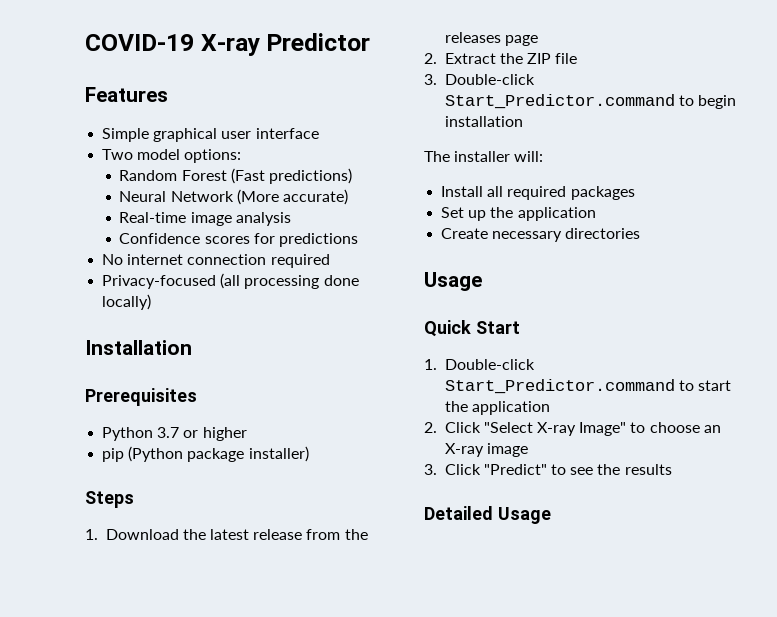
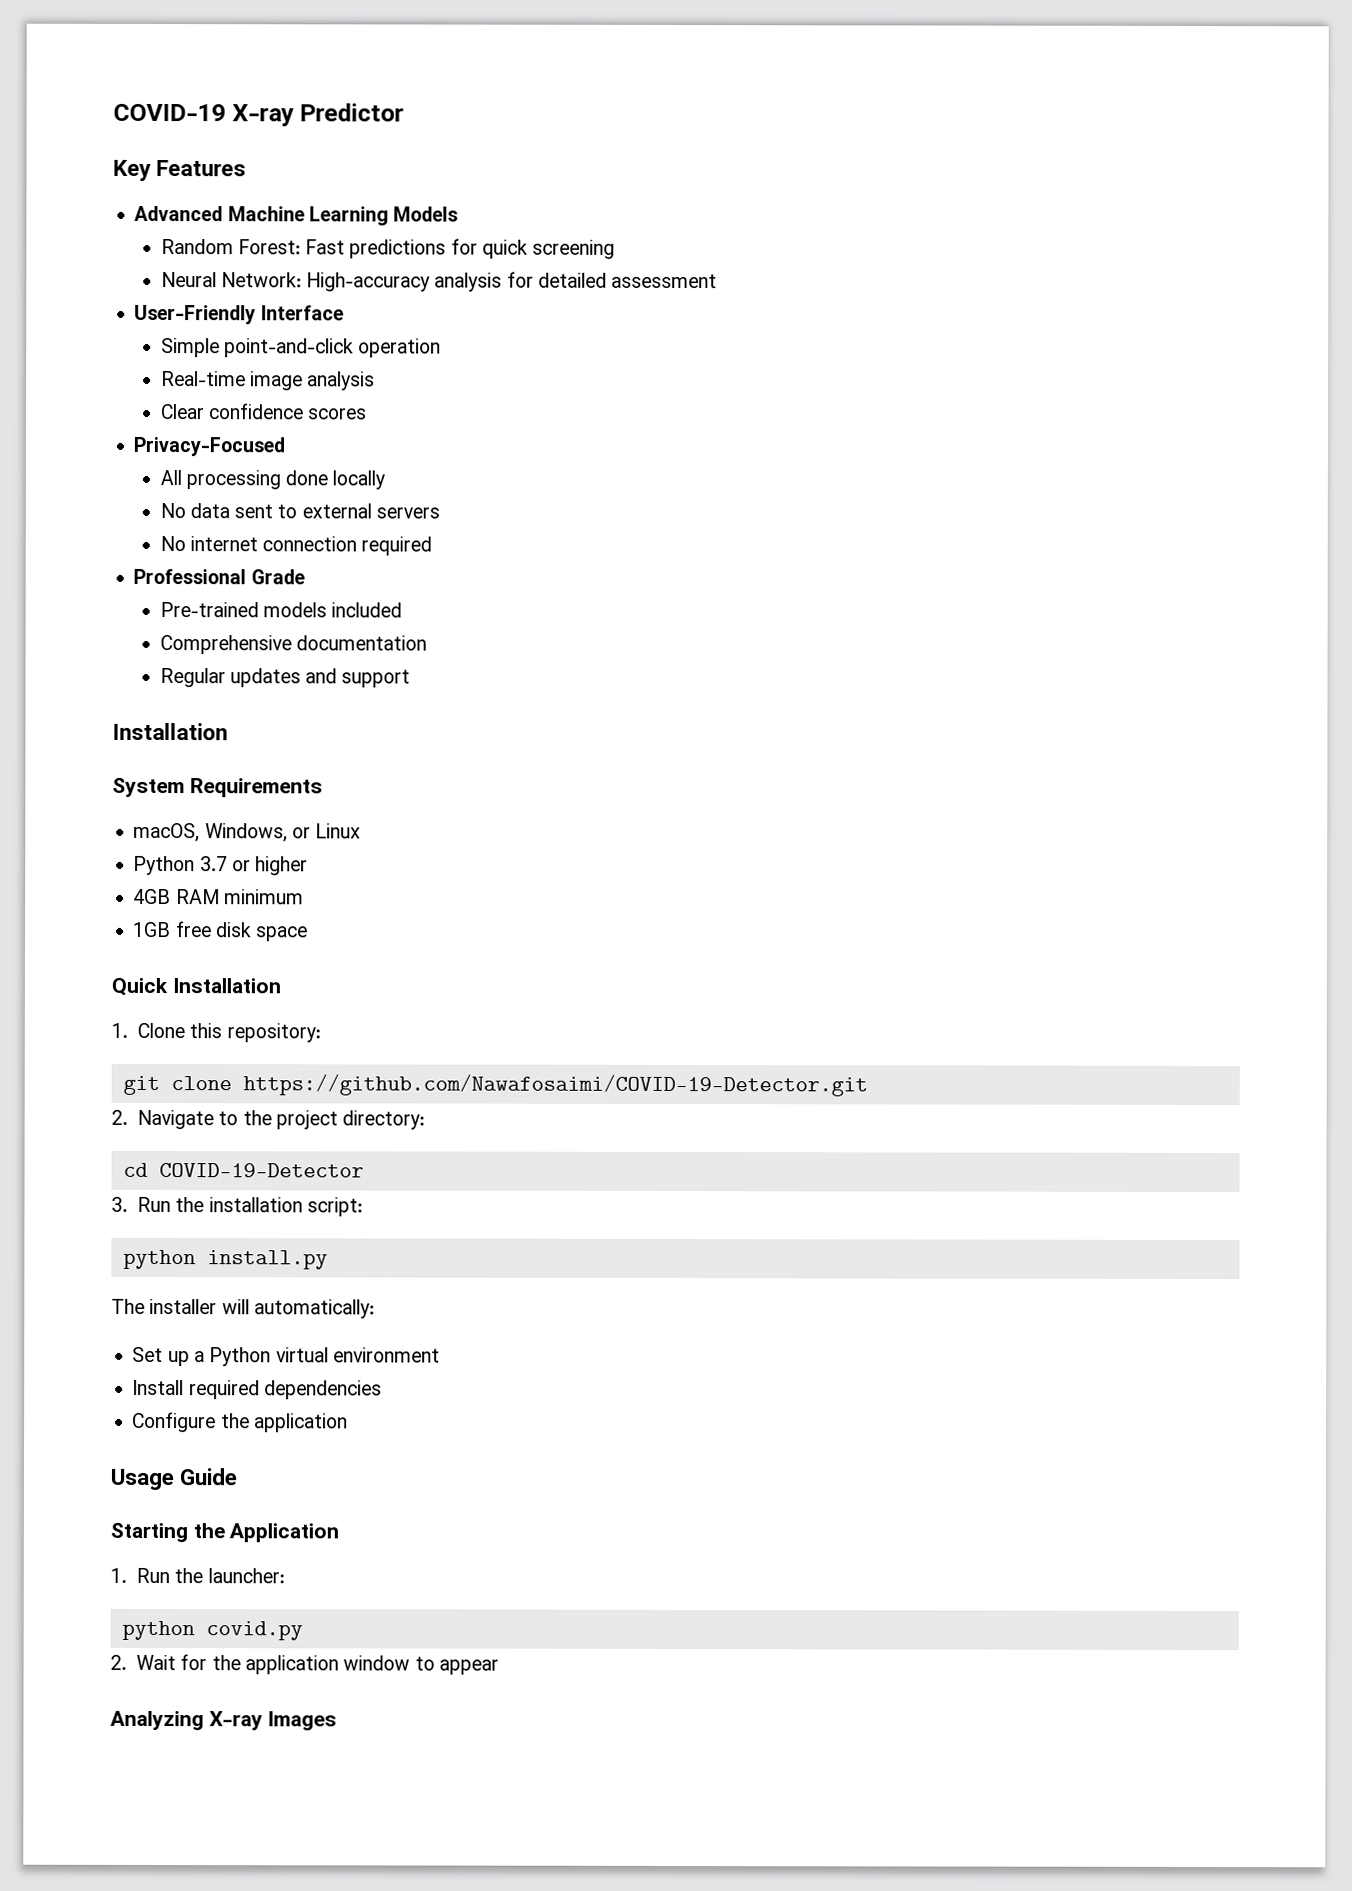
- Features
+ Key Features
- Simple graphical user interface
- Two model options:
- Random Forest (Fast predictions)
- Neural Network (More accurate)
+ Advanced Machine Learning Models
+ Random Forest: Fast predictions for quick screening
+ Neural Network: High-accuracy analysis for detailed assessment
+ User-Friendly Interface
+ Simple point-and-click operation
- Confidence scores for predictions
+ Clear confidence scores
+ Privacy-Focused
+ All processing done locally
+ No data sent to external servers
  No internet connection required
- Privacy-focused (all processing done locally)
+ Professional Grade
+ Pre-trained models included
+ Comprehensive documentation
+ Regular updates and support
  Installation
- Prerequisites
+ System Requirements
+ macOS, Windows, or Linux
  Python 3.7 or higher
- pip (Python package installer)
- Steps
- 1. Download the latest release from the releases page
- 2. Extract the ZIP file
- 3. Double-click Start_Predictor.command to begin installation
- The installer will:
- Install all required packages
- Set up the application
- Create necessary directories
- Usage
- Quick Start
- 1. Double-click Start_Predictor.command to start the application
- 2. Click "Select X-ray Image" to choose an X-ray image
- 3. Click "Predict" to see the results
- Detailed Usage
+ 4GB RAM minimum
+ 1GB free disk space
+ Quick Installation
+ 1. Clone this repository:
+ git clone https://github.com/Nawafosaimi/COVID-19-Detector.git
+ 2. Navigate to the project directory:
+ cd COVID-19-Detector
+ 3. Run the installation script:
+ python install.py
+ The installer will automatically:
+ Set up a Python virtual environment
+ Install required dependencies
+ Configure the application
+ Usage Guide
+ Starting the Application
+ 1. Run the launcher:
+ python covid.py
+ 2. Wait for the application window to appear
+ Analyzing X-ray Images

